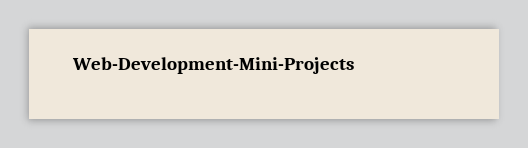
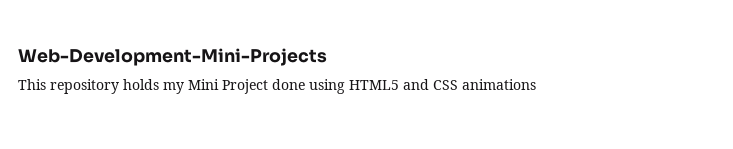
+ This repository holds my Mini Project done using HTML5 and CSS animations

